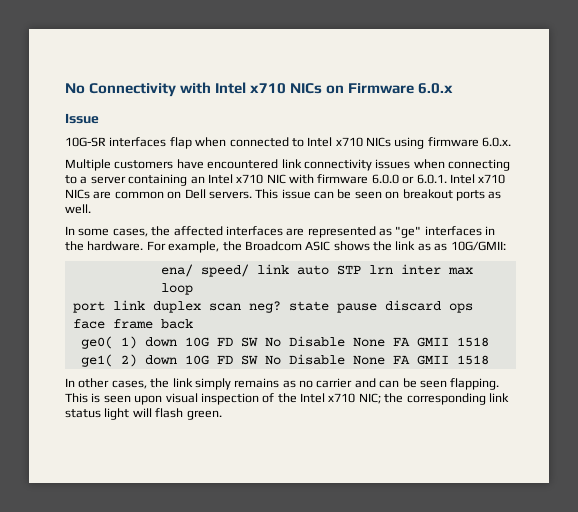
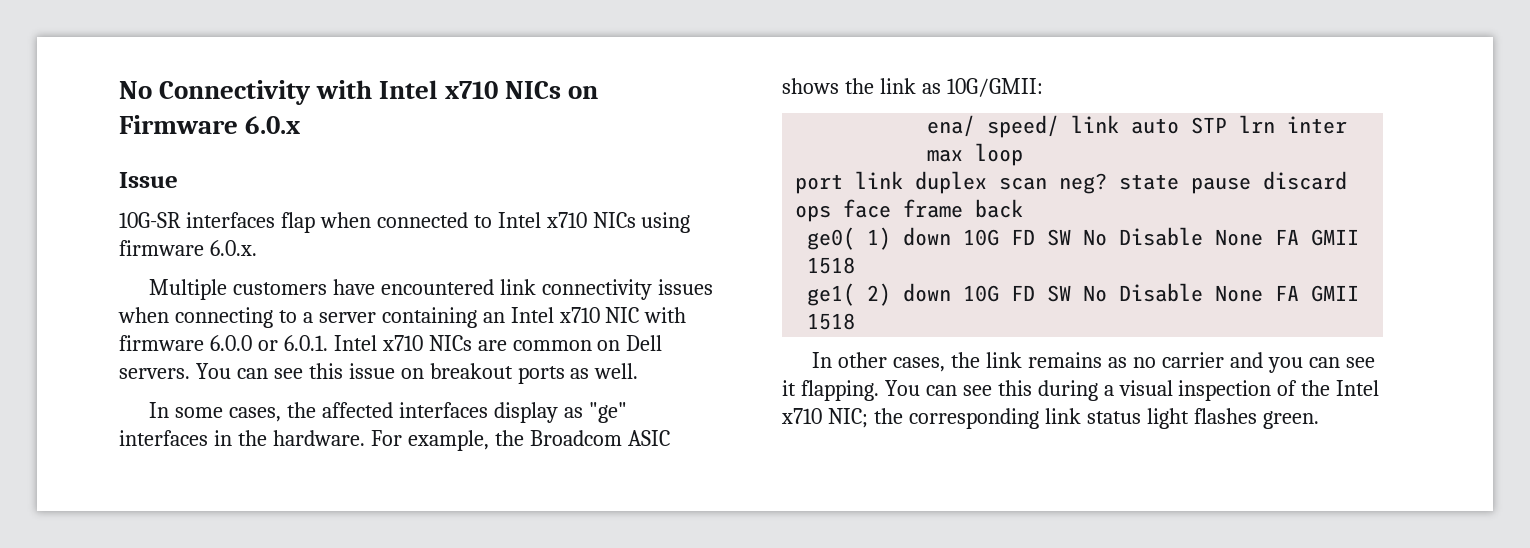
- This issue can be seen on breakout ports as well.
+ You can see this issue on breakout ports as well.
- In some cases, the affected interfaces are represented as "ge" interfaces in the hardware.
+ In some cases, the affected interfaces display as "ge" interfaces in the hardware.
- For example, the Broadcom ASIC shows the link as as 10G/GMII:
+ For example, the Broadcom ASIC shows the link as 10G/GMII:
- In other cases, the link simply remains as no carrier and can be seen flapping. This is seen upon visual inspection of the Intel x710 NIC; the corresponding link status light will flash green.
+ In other cases, the link remains as no carrier and you can see it flapping. You can see this during a visual inspection of the Intel x710 NIC; the corresponding link status light flashes green.

